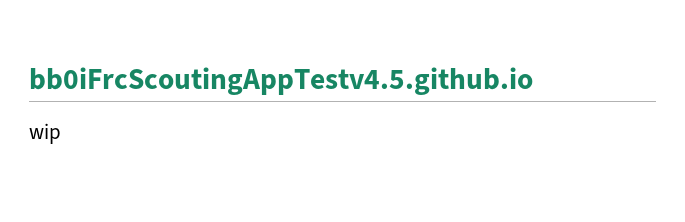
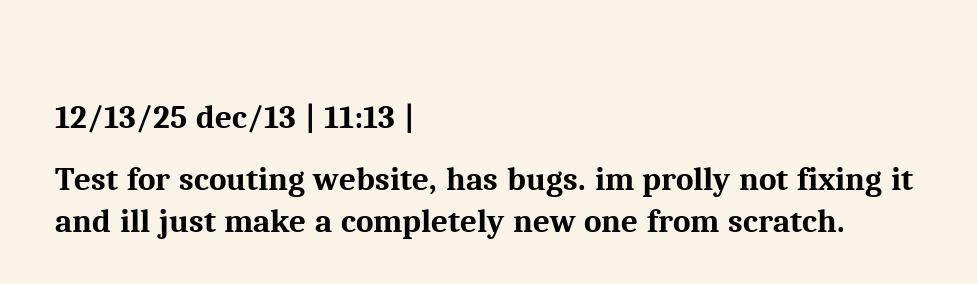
- bb0iFrcScoutingAppTestv4.5.github.io
- wip
+ 12/13/25 dec/13 | 11:13 |
+ Test for scouting website, has bugs. im prolly not fixing it and ill just make a completely new one from scratch.

